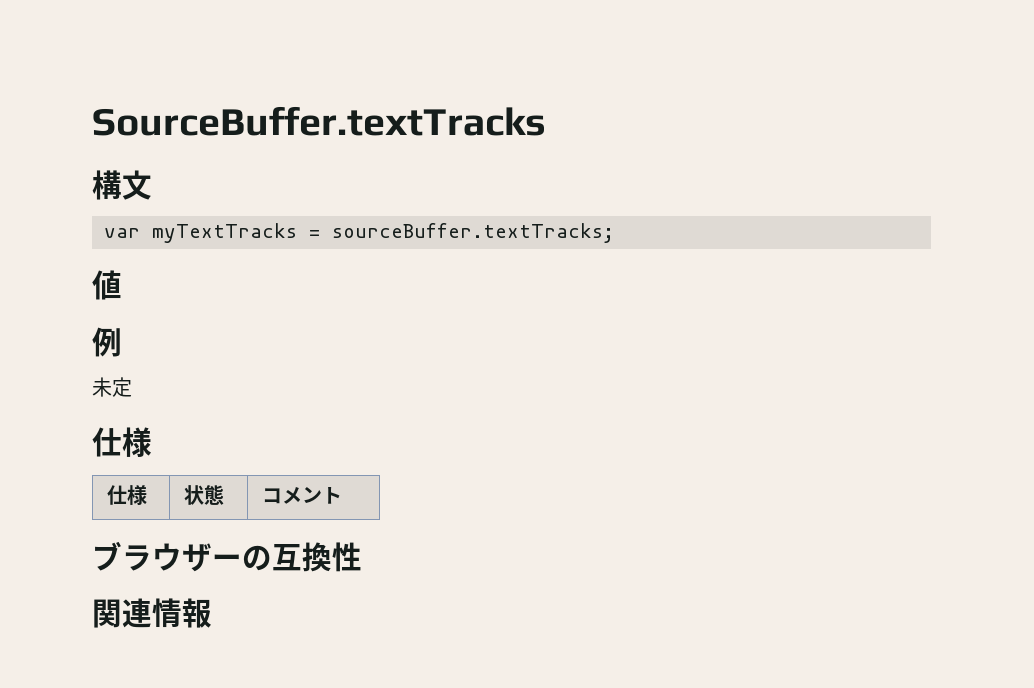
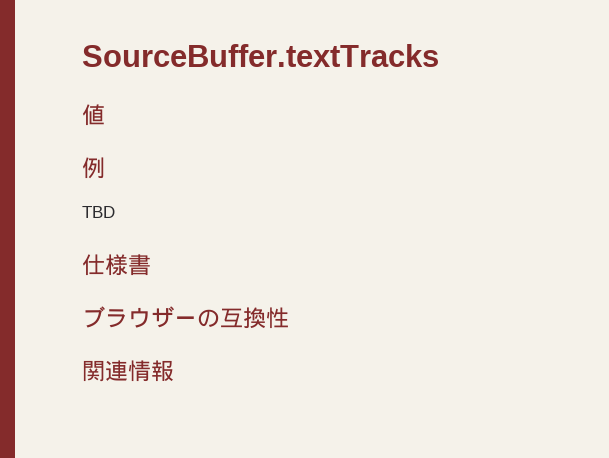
- 構文
- var myTextTracks = sourceBuffer.textTracks;
- 未定
- 仕様
- 仕様 | 状態 | コメント
+ TBD
+ 仕様書

